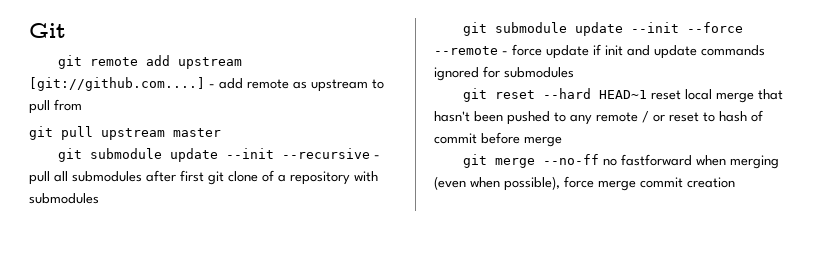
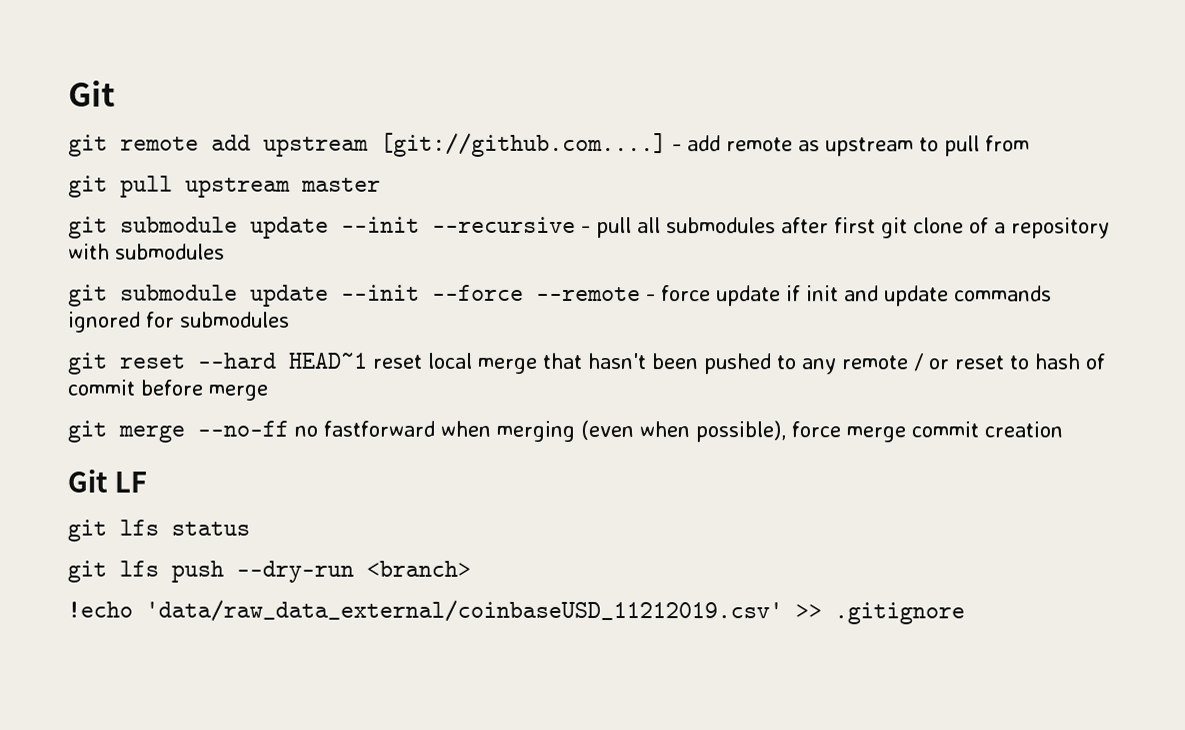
+ Git LF
+ git lfs status
+ git lfs push --dry-run <branch>
+ !echo 'data/raw_data_external/coinbaseUSD_11212019.csv' >> .gitignore

